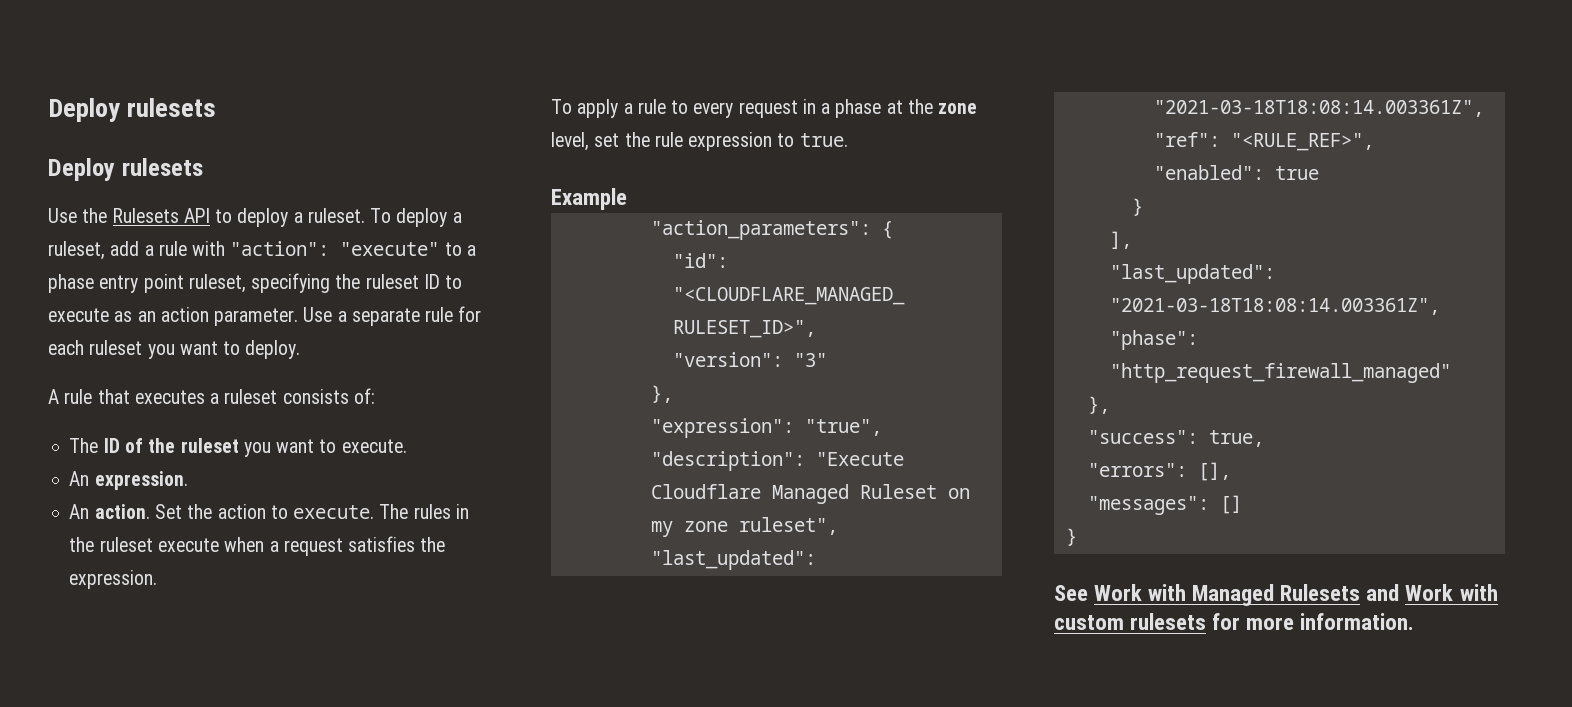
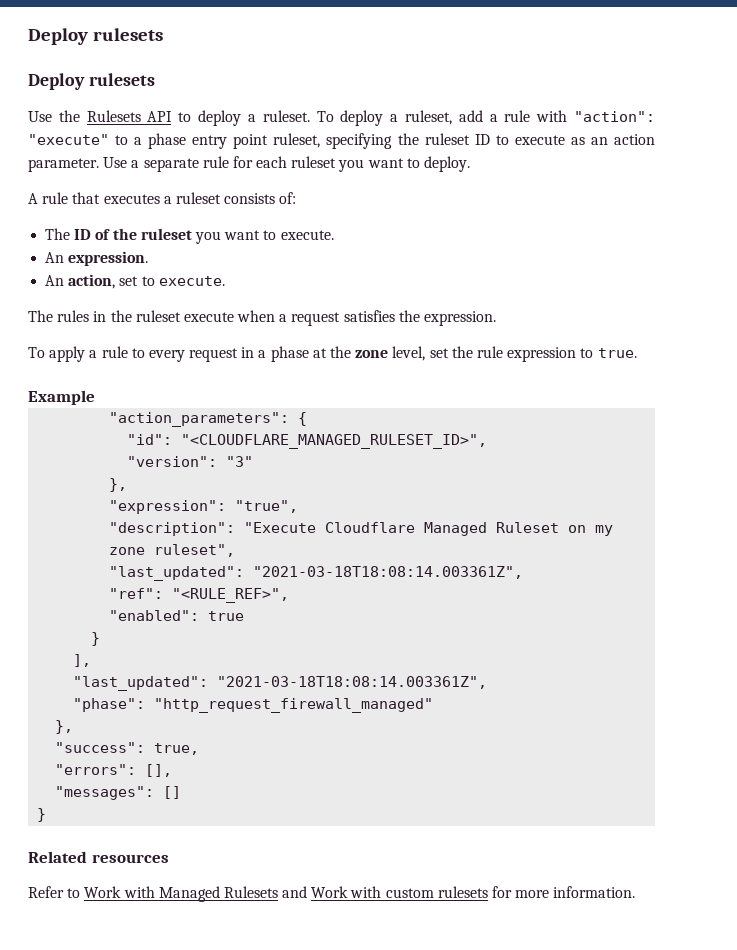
- An action. Set the action to execute. The rules in the ruleset execute when a request satisfies the expression.
+ An action, set to execute.
+ The rules in the ruleset execute when a request satisfies the expression.
- See Work with Managed Rulesets and Work with custom rulesets for more information.
+ Related resources
+ Refer to Work with Managed Rulesets and Work with custom rulesets for more information.

